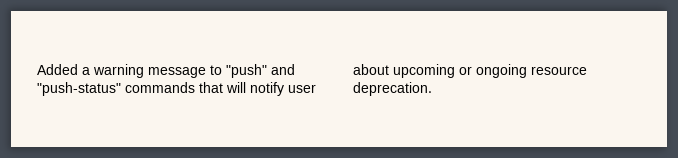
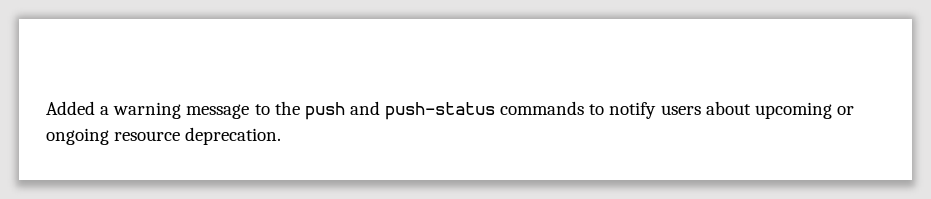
- Added a warning message to "push" and "push-status" commands that will notify user about upcoming or ongoing resource deprecation.
+ Added a warning message to the push and push-status commands to notify users about upcoming or ongoing resource deprecation.

